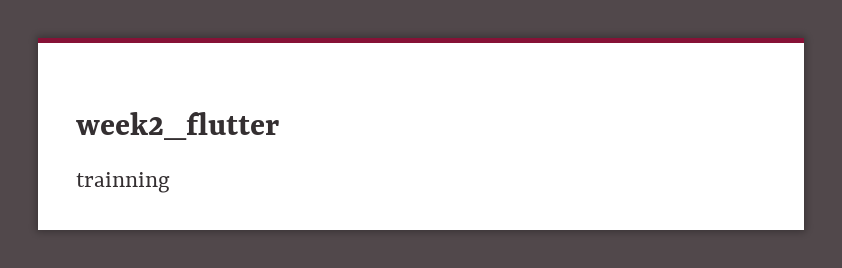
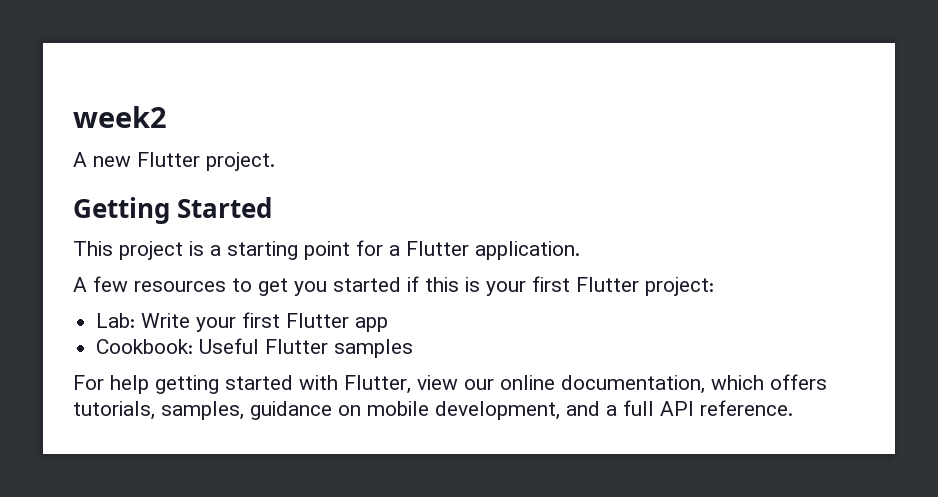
- week2_flutter
- trainning
+ week2
+ A new Flutter project.
+ Getting Started
+ This project is a starting point for a Flutter application.
+ A few resources to get you started if this is your first Flutter project:
+ Lab: Write your first Flutter app
+ Cookbook: Useful Flutter samples
+ For help getting started with Flutter, view our online documentation, which offers tutorials, samples, guidance on mobile development, and a full API reference.

